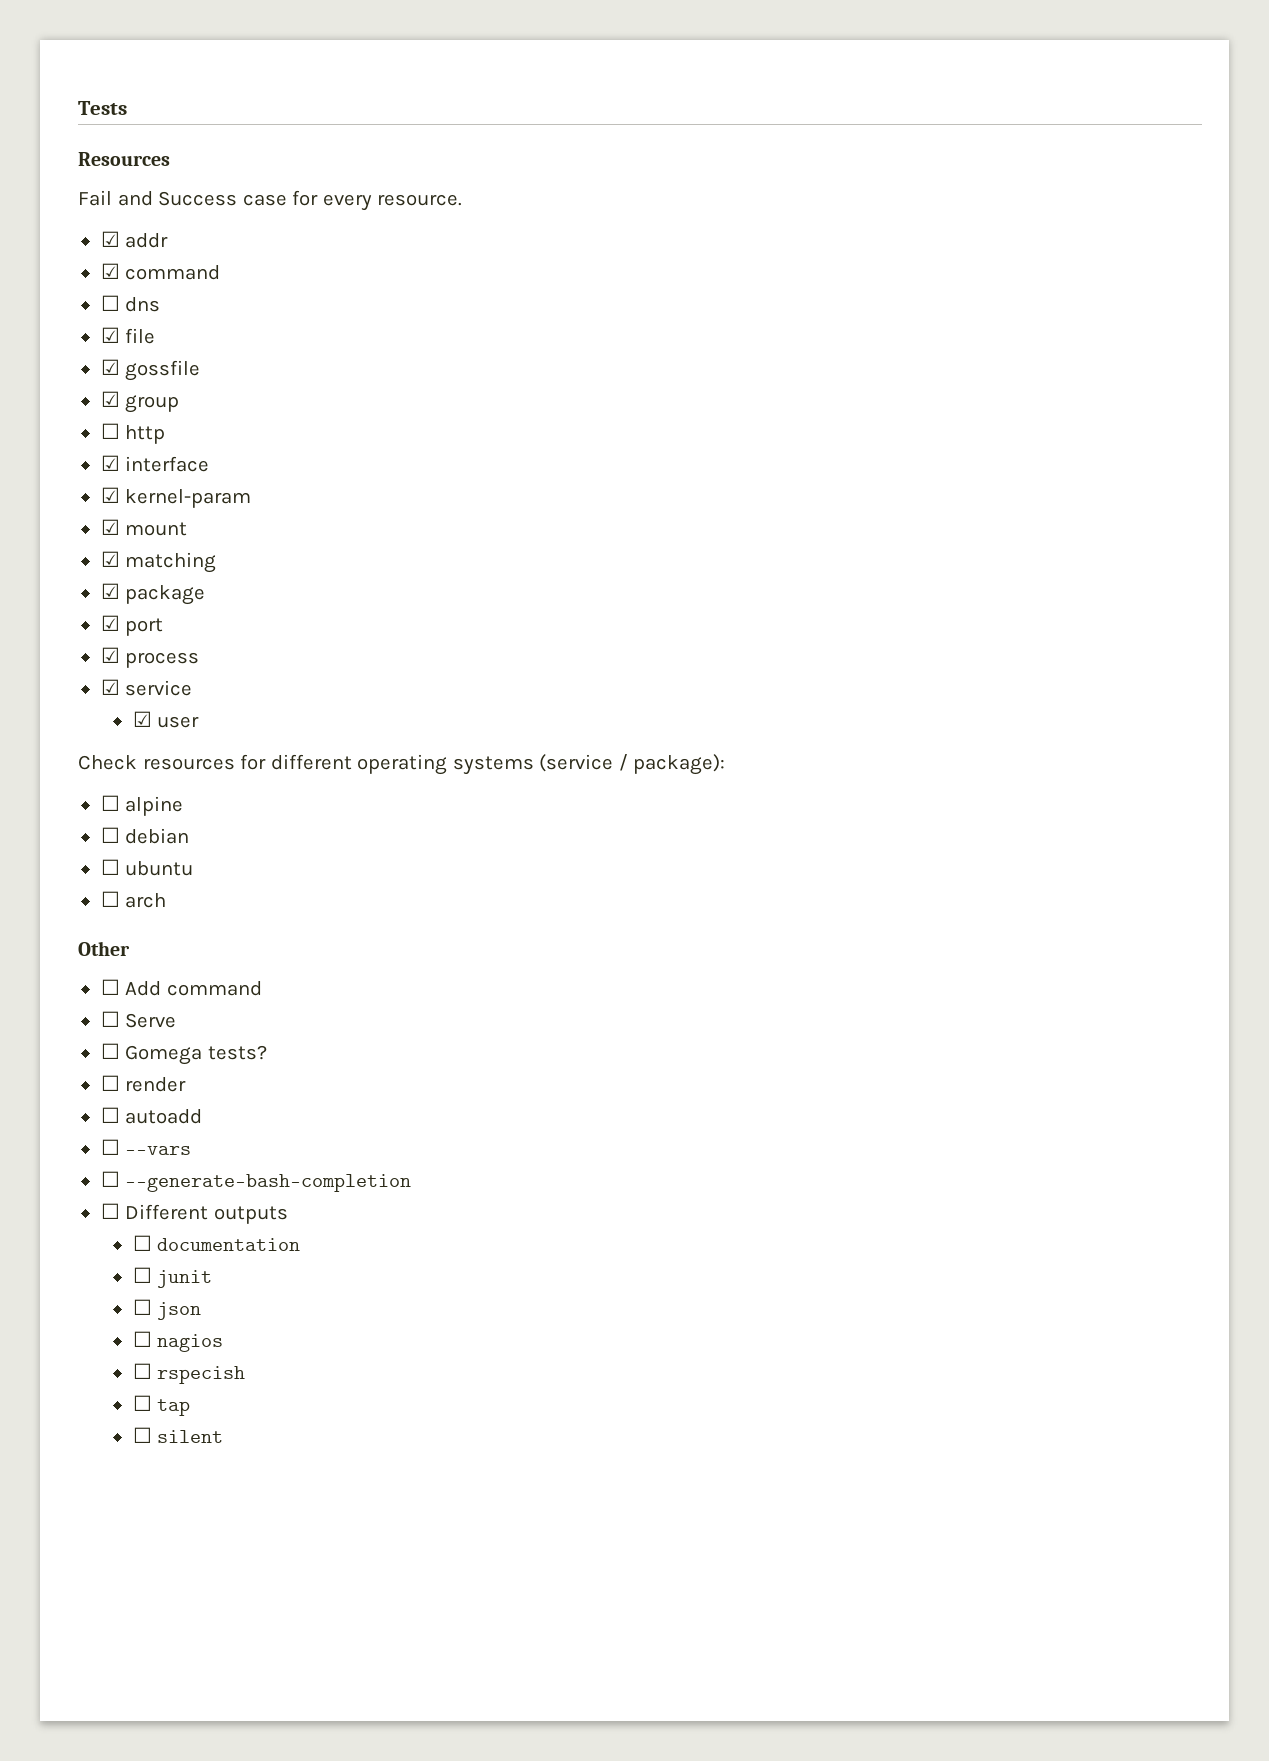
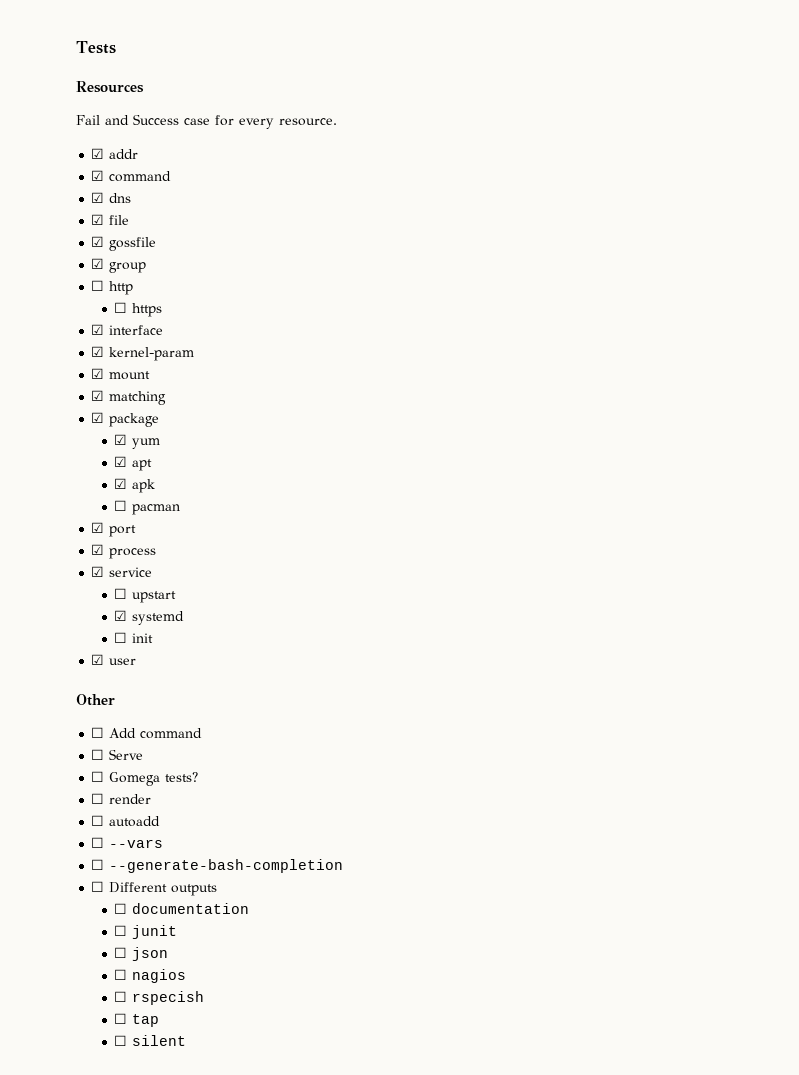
- ☐ dns
+ ☑ dns
+ ☐ https
+ ☑ yum
+ ☑ apt
+ ☑ apk
+ ☐ pacman
+ ☐ upstart
+ ☑ systemd
+ ☐ init
  ☑ user
- Check resources for different operating systems (service / package):
- ☐ alpine
- ☐ debian
- ☐ ubuntu
- ☐ arch

